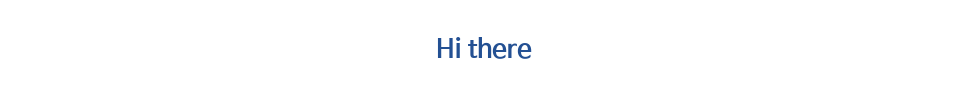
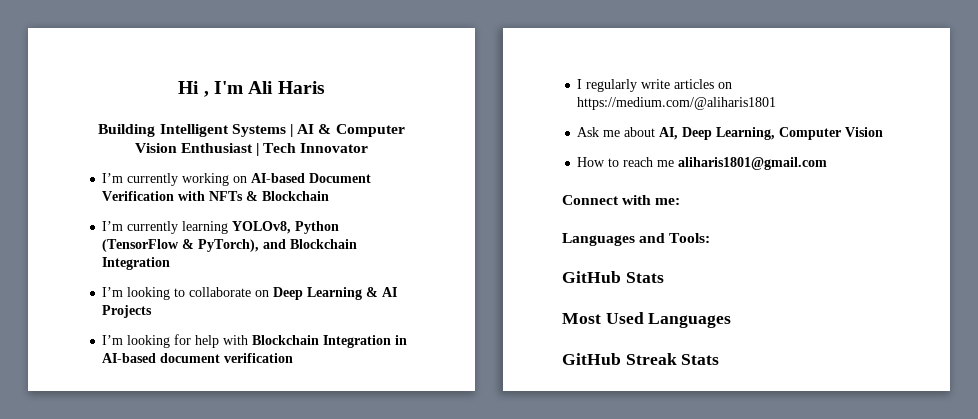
- Hi there
+ Hi , I'm Ali Haris
+ Building Intelligent Systems | AI & Computer Vision Enthusiast | Tech Innovator
+ I’m currently working on AI-based Document Verification with NFTs & Blockchain
+ I’m currently learning YOLOv8, Python (TensorFlow & PyTorch), and Blockchain Integration
+ I’m looking to collaborate on Deep Learning & AI Projects
+ I’m looking for help with Blockchain Integration in AI-based document verification
+ I regularly write articles on https://medium.com/@aliharis1801
+ Ask me about AI, Deep Learning, Computer Vision
+ How to reach me aliharis1801@gmail.com
+ Connect with me:
+ Languages and Tools:
+ GitHub Stats
+ Most Used Languages
+ GitHub Streak Stats

